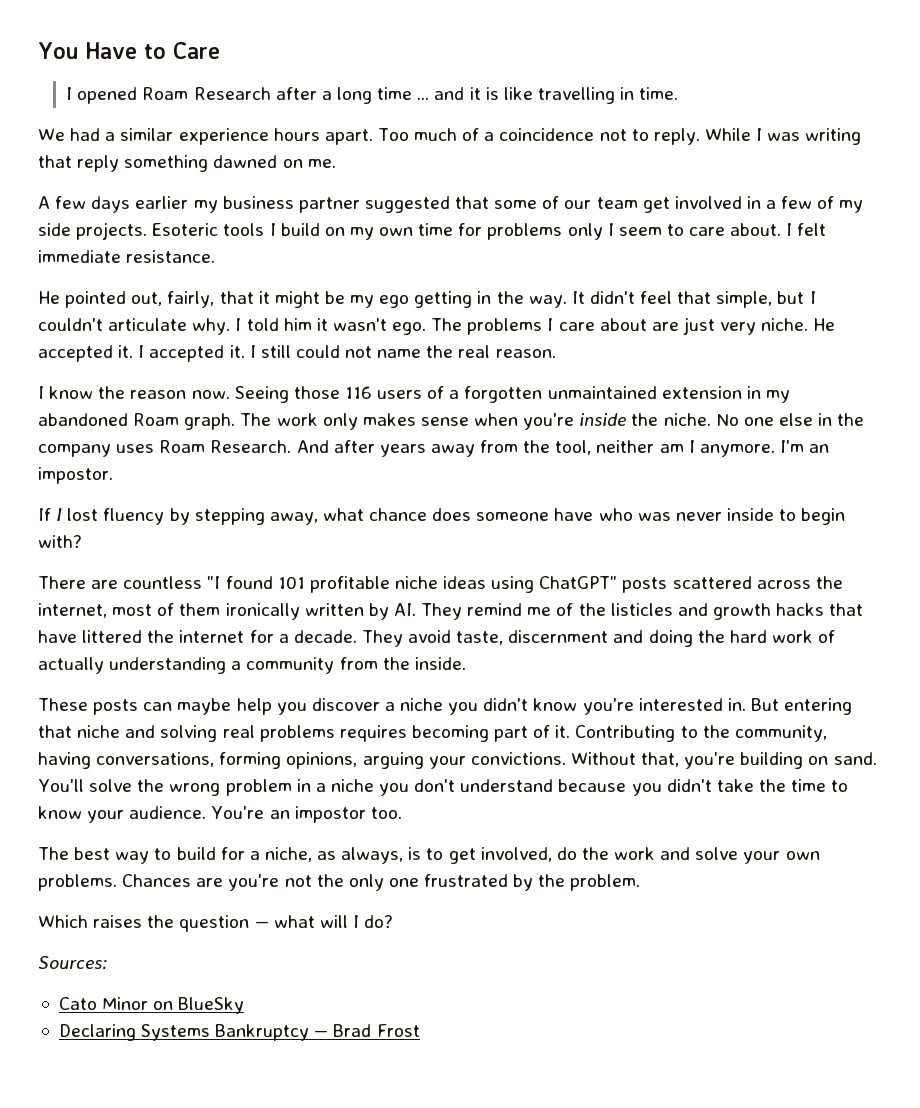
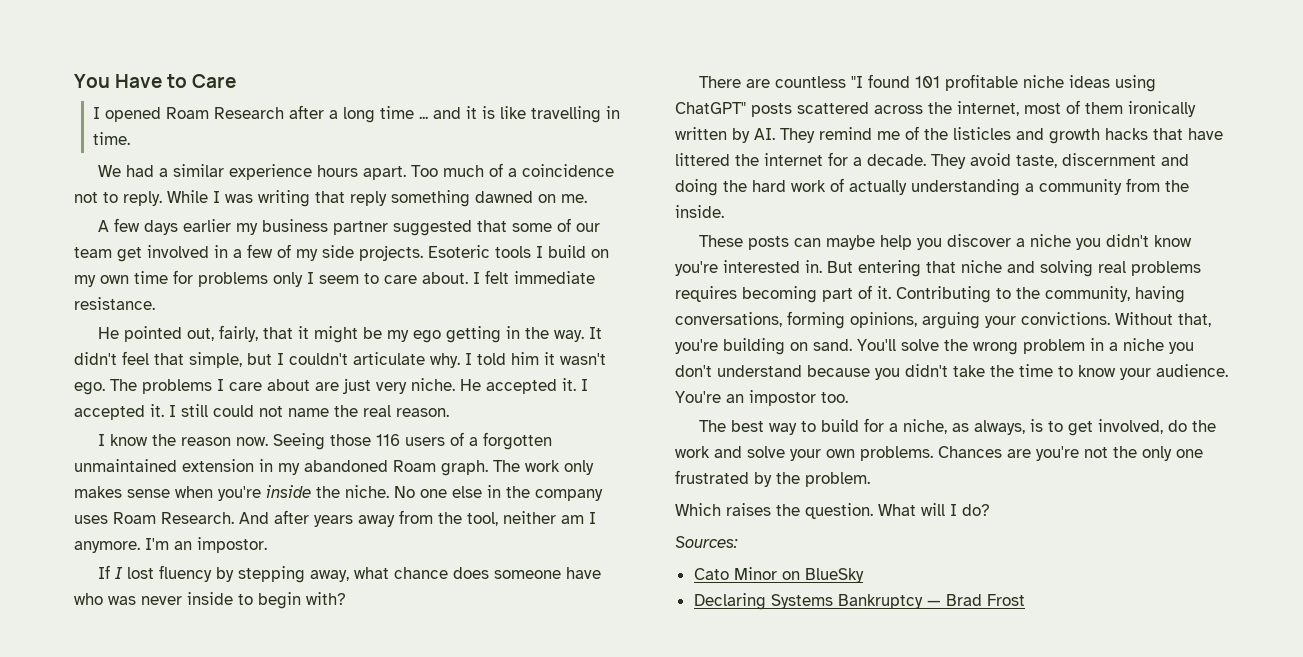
- Which raises the question — what will I do?
+ Which raises the question. What will I do?

